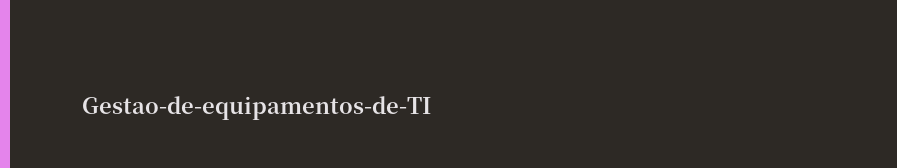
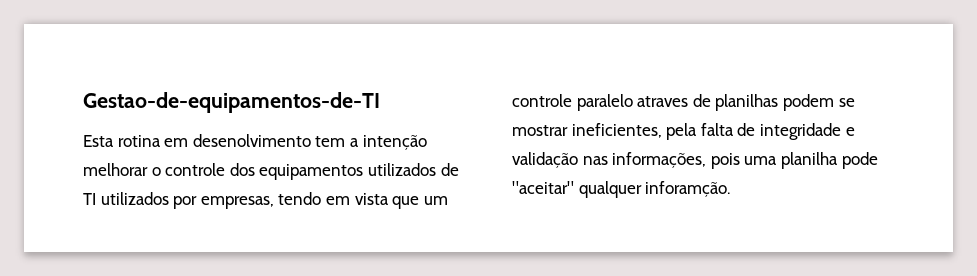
+ Esta rotina em desenolvimento tem a intenção melhorar o controle dos equipamentos utilizados de TI utilizados por empresas, tendo em vista que um controle paralelo atraves de planilhas podem se mostrar ineficientes, pela falta de integridade e validação nas informações, pois uma planilha pode "aceitar" qualquer inforamção.

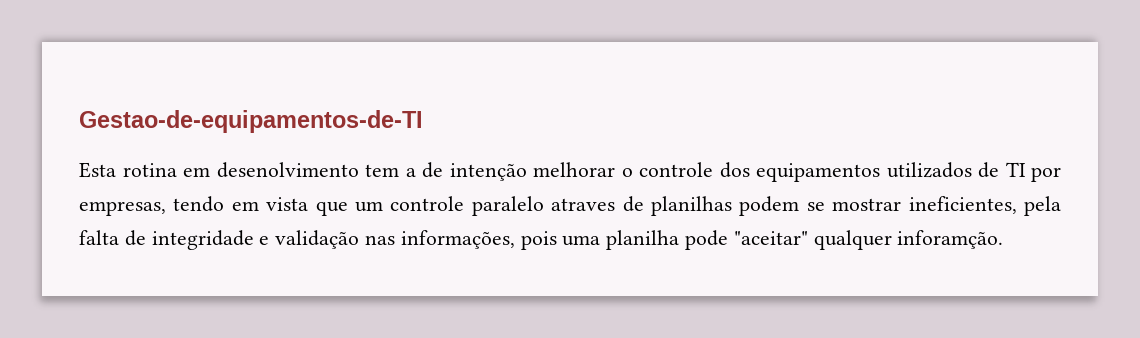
- Esta rotina em desenolvimento tem a intenção melhorar o controle dos equipamentos utilizados de TI utilizados por empresas, tendo em vista que um controle paralelo atraves de planilhas podem se mostrar ineficientes, pela falta de integridade e validação nas informações, pois uma planilha pode "aceitar" qualquer inforamção.
+ Esta rotina em desenolvimento tem a de intenção melhorar o controle dos equipamentos utilizados de TI por empresas, tendo em vista que um controle paralelo atraves de planilhas podem se mostrar ineficientes, pela falta de integridade e validação nas informações, pois uma planilha pode "aceitar" qualquer inforamção.

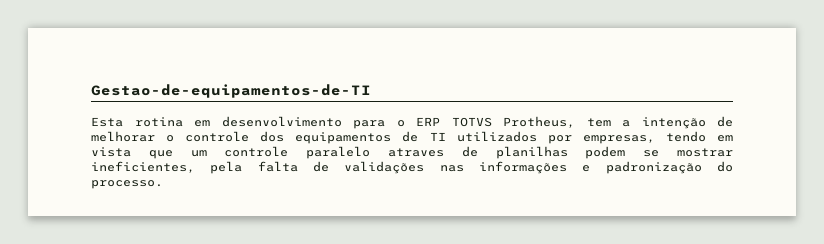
- Esta rotina em desenolvimento tem a de intenção melhorar o controle dos equipamentos utilizados de TI por empresas, tendo em vista que um controle paralelo atraves de planilhas podem se mostrar ineficientes, pela falta de integridade e validação nas informações, pois uma planilha pode "aceitar" qualquer inforamção.
+ Esta rotina em desenvolvimento para o ERP TOTVS Protheus, tem a intenção de melhorar o controle dos equipamentos de TI utilizados por empresas, tendo em vista que um controle paralelo atraves de planilhas podem se mostrar ineficientes, pela falta de validações nas informações e padronização do processo.

